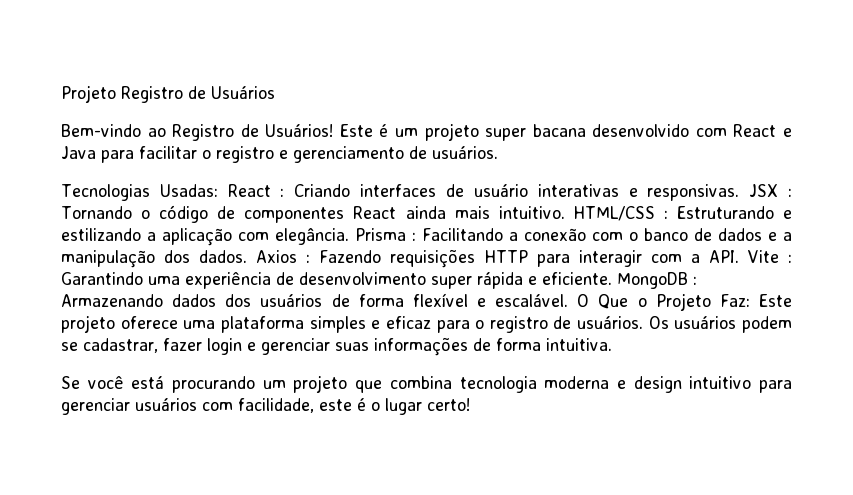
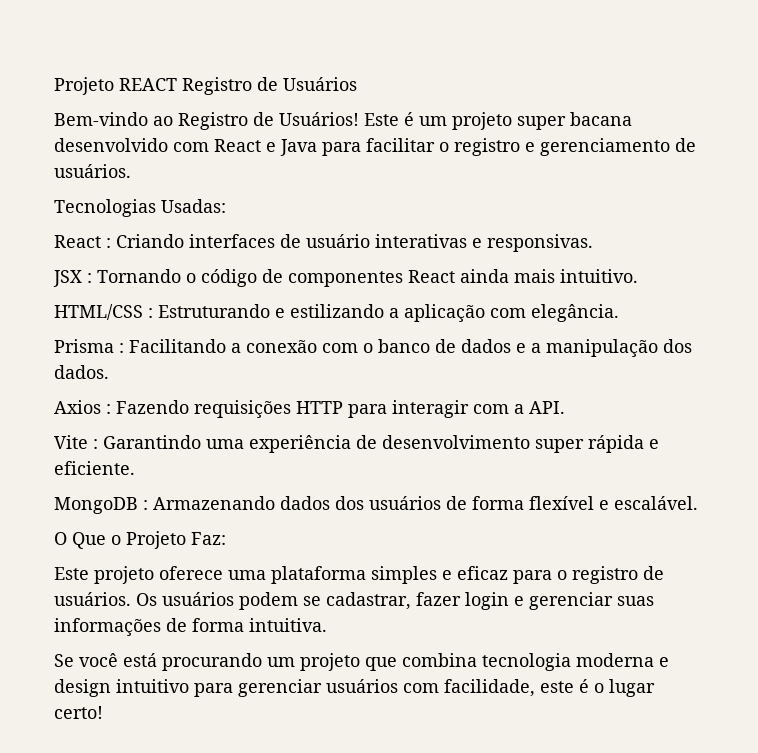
- Projeto Registro de Usuários
+ Projeto REACT Registro de Usuários
- Tecnologias Usadas: React :
+ Tecnologias Usadas:
+ React :
- Criando interfaces de usuário interativas e responsivas. JSX :
+ Criando interfaces de usuário interativas e responsivas.
+ JSX :
- Tornando o código de componentes React ainda mais intuitivo. HTML/CSS :
+ Tornando o código de componentes React ainda mais intuitivo.
+ HTML/CSS :
- Estruturando e estilizando a aplicação com elegância. Prisma :
+ Estruturando e estilizando a aplicação com elegância.
+ Prisma :
- Facilitando a conexão com o banco de dados e a manipulação dos dados. Axios :
+ Facilitando a conexão com o banco de dados e a manipulação dos dados.
+ Axios :
- Fazendo requisições HTTP para interagir com a API. Vite :
+ Fazendo requisições HTTP para interagir com a API.
+ Vite :
- Garantindo uma experiência de desenvolvimento super rápida e eficiente. MongoDB :
+ Garantindo uma experiência de desenvolvimento super rápida e eficiente.
+ MongoDB :
- Armazenando dados dos usuários de forma flexível e escalável. O Que o Projeto Faz: Este projeto oferece uma plataforma simples e eficaz para o registro de usuários.
+ Armazenando dados dos usuários de forma flexível e escalável.
+ O Que o Projeto Faz:
+ Este projeto oferece uma plataforma simples e eficaz para o registro de usuários.

